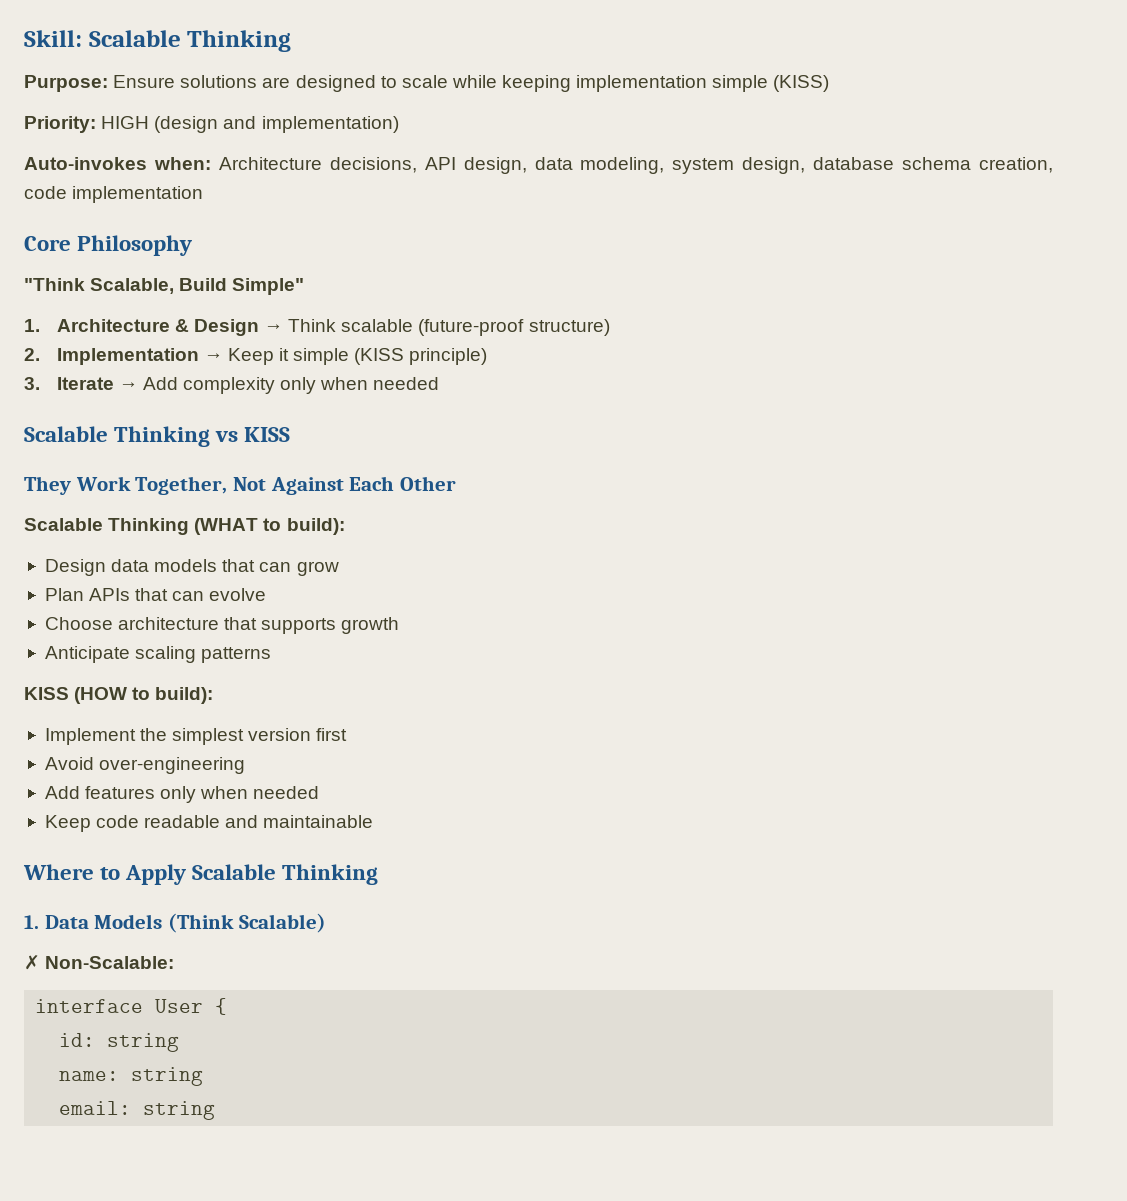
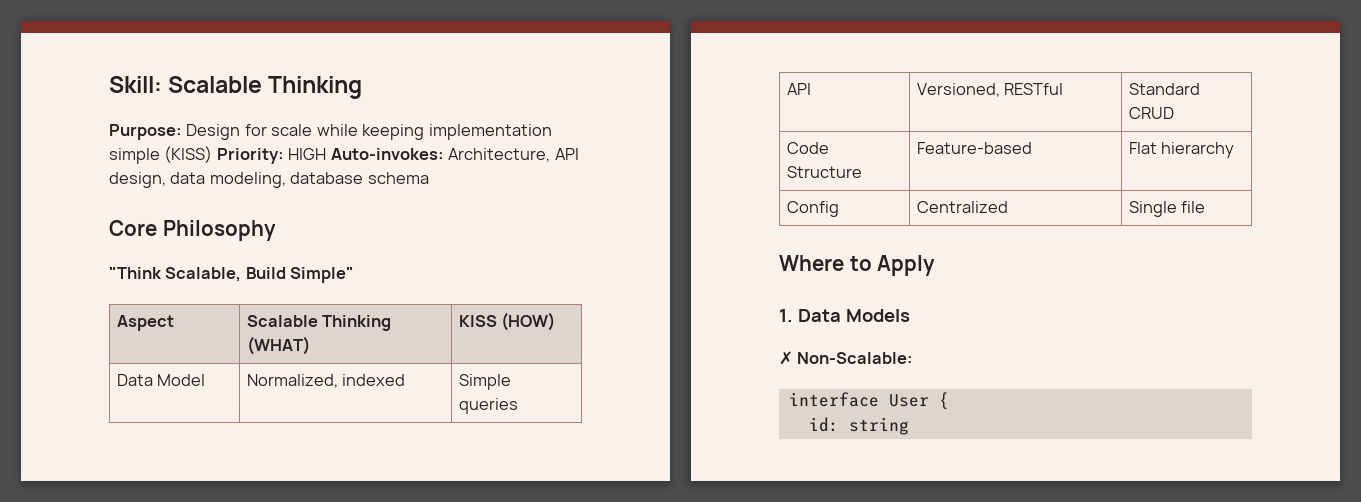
- Purpose: Ensure solutions are designed to scale while keeping implementation simple (KISS)
- Priority: HIGH (design and implementation)
- Auto-invokes when: Architecture decisions, API design, data modeling, system design, database schema creation, code implementation
+ Purpose: Design for scale while keeping implementation simple (KISS) Priority: HIGH Auto-invokes: Architecture, API design, data modeling, database schema
- 1. Architecture & Design → Think scalable (future-proof structure)
- 2. Implementation → Keep it simple (KISS principle)
- 3. Iterate → Add complexity only when needed
- Scalable Thinking vs KISS
- They Work Together, Not Against Each Other
- Scalable Thinking (WHAT to build):
- Design data models that can grow
- Plan APIs that can evolve
- Choose architecture that supports growth
- Anticipate scaling patterns
- KISS (HOW to build):
- Implement the simplest version first
- Avoid over-engineering
- Add features only when needed
- Keep code readable and maintainable
+ Aspect | Scalable Thinking (WHAT) | KISS (HOW)
+ Data Model | Normalized, indexed | Simple queries
+ API | Versioned, RESTful | Standard CRUD
+ Code Structure | Feature-based | Flat hierarchy
+ Config | Centralized | Single file
- Where to Apply Scalable Thinking
+ Where to Apply
- 1. Data Models (Think Scalable)
+ 1. Data Models
- name: string
- email: string

